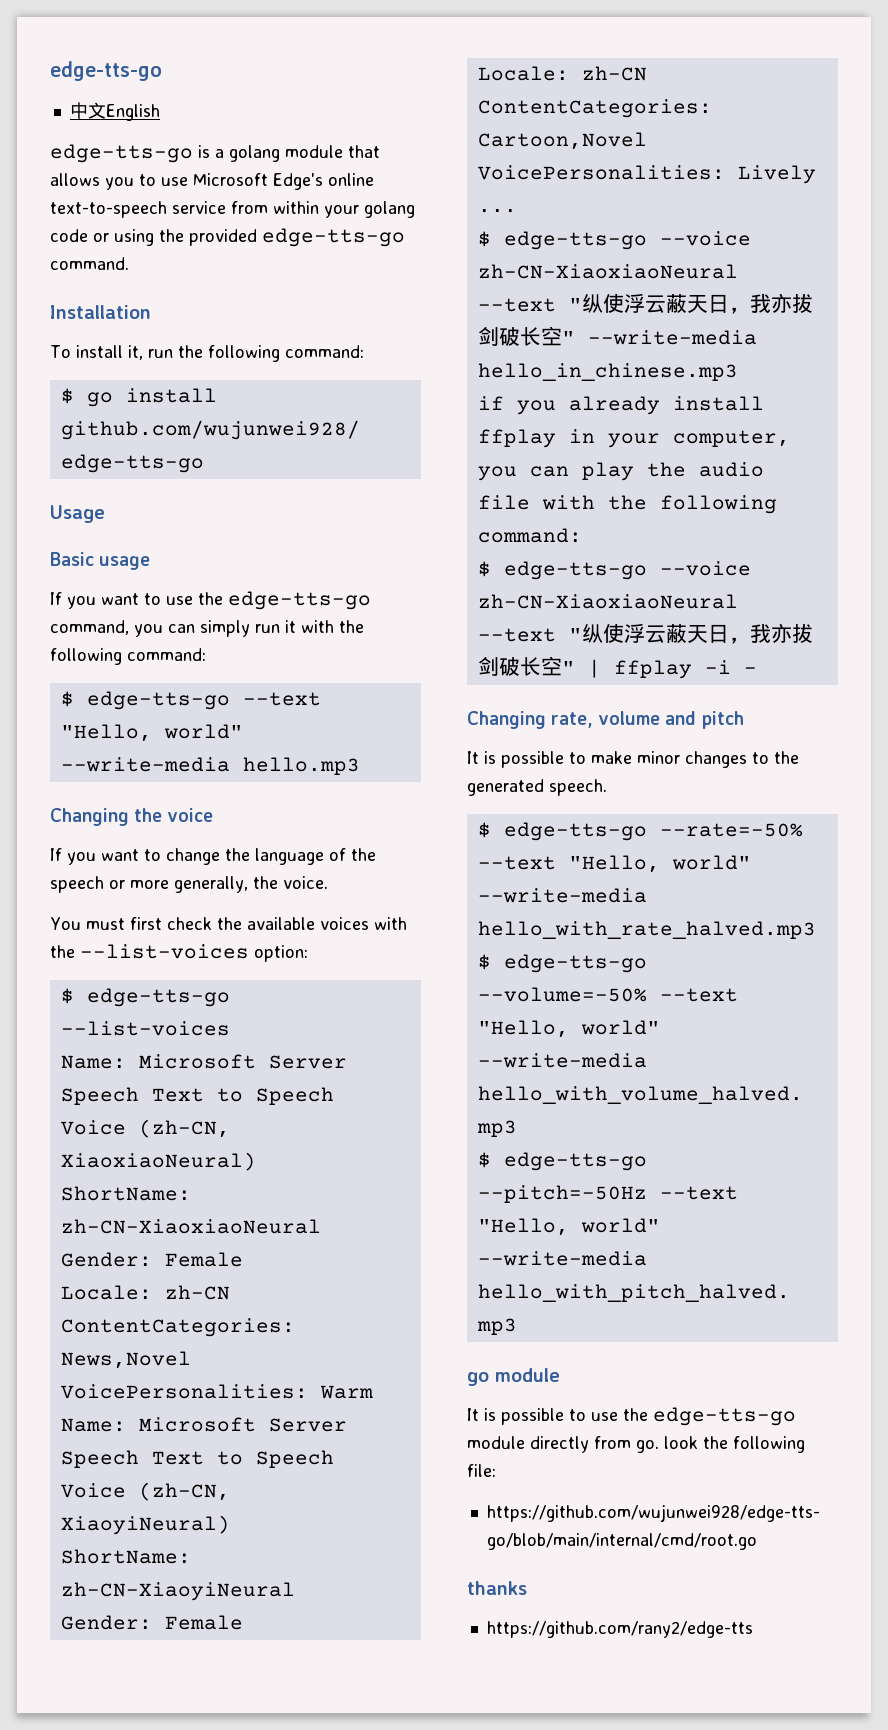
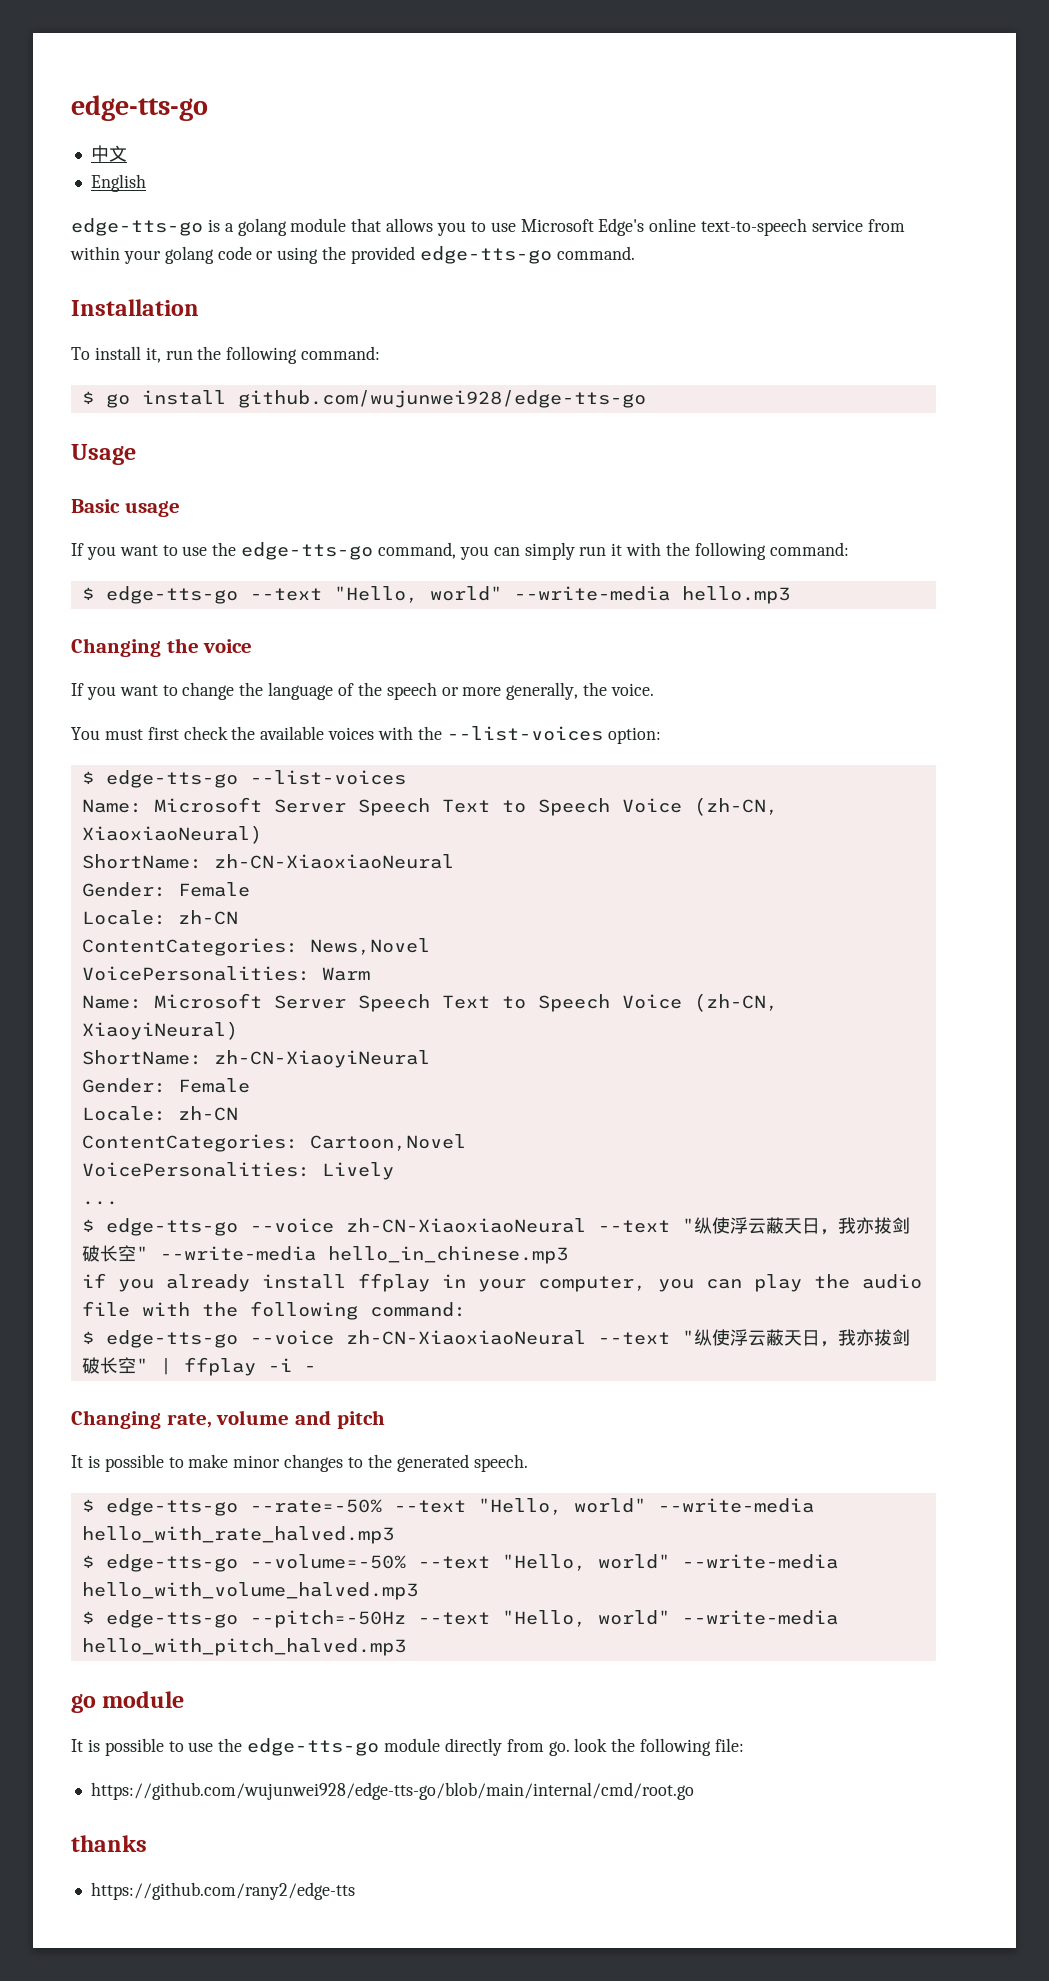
- 中文English
+ 中文
+ English

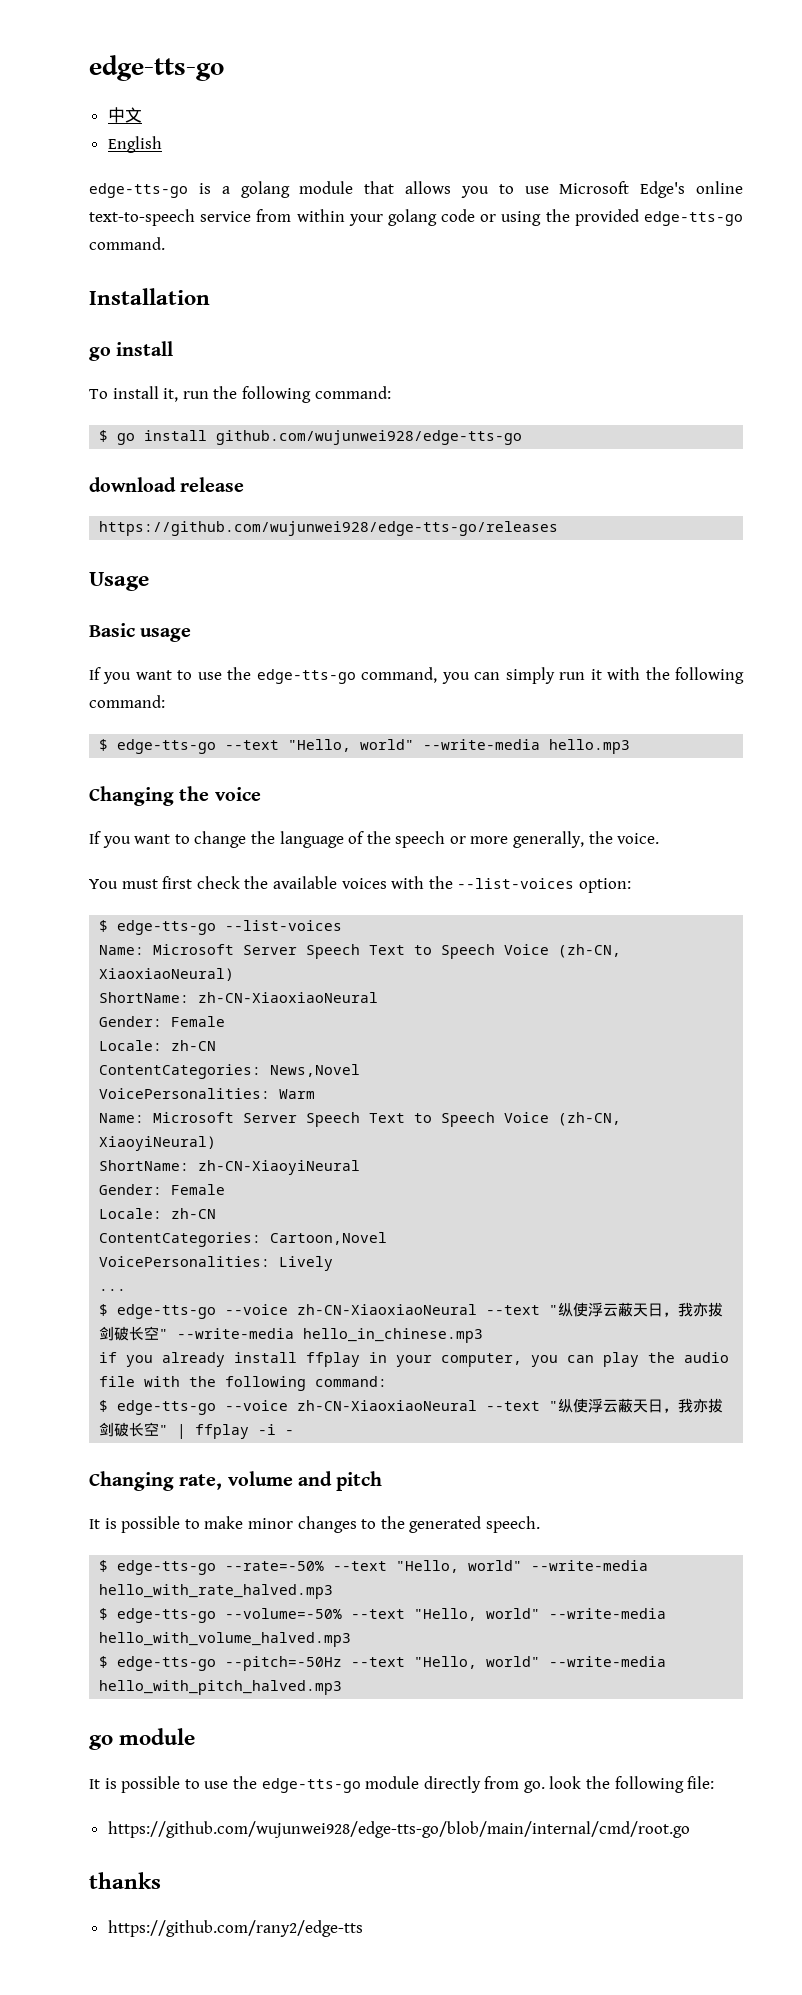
  Installation
+ go install
+ download release
+ https://github.com/wujunwei928/edge-tts-go/releases

